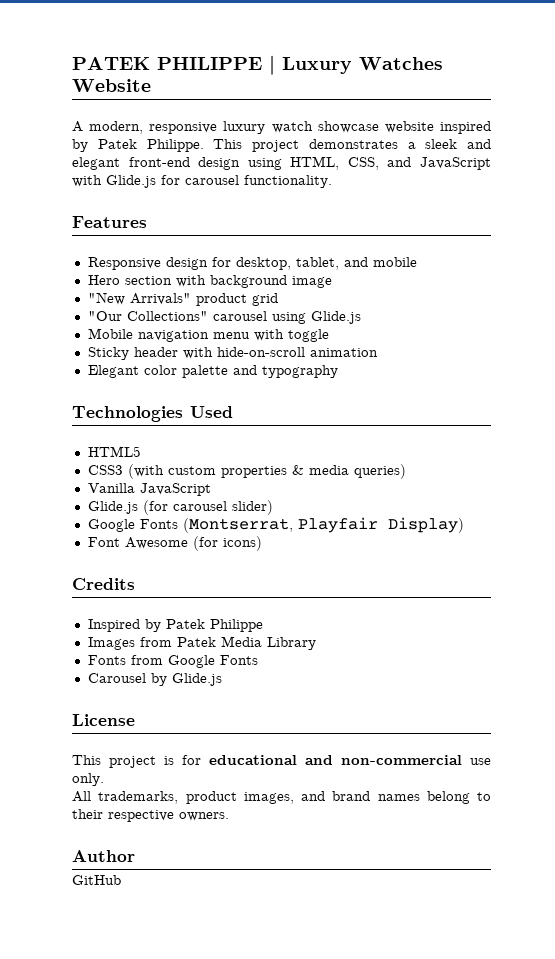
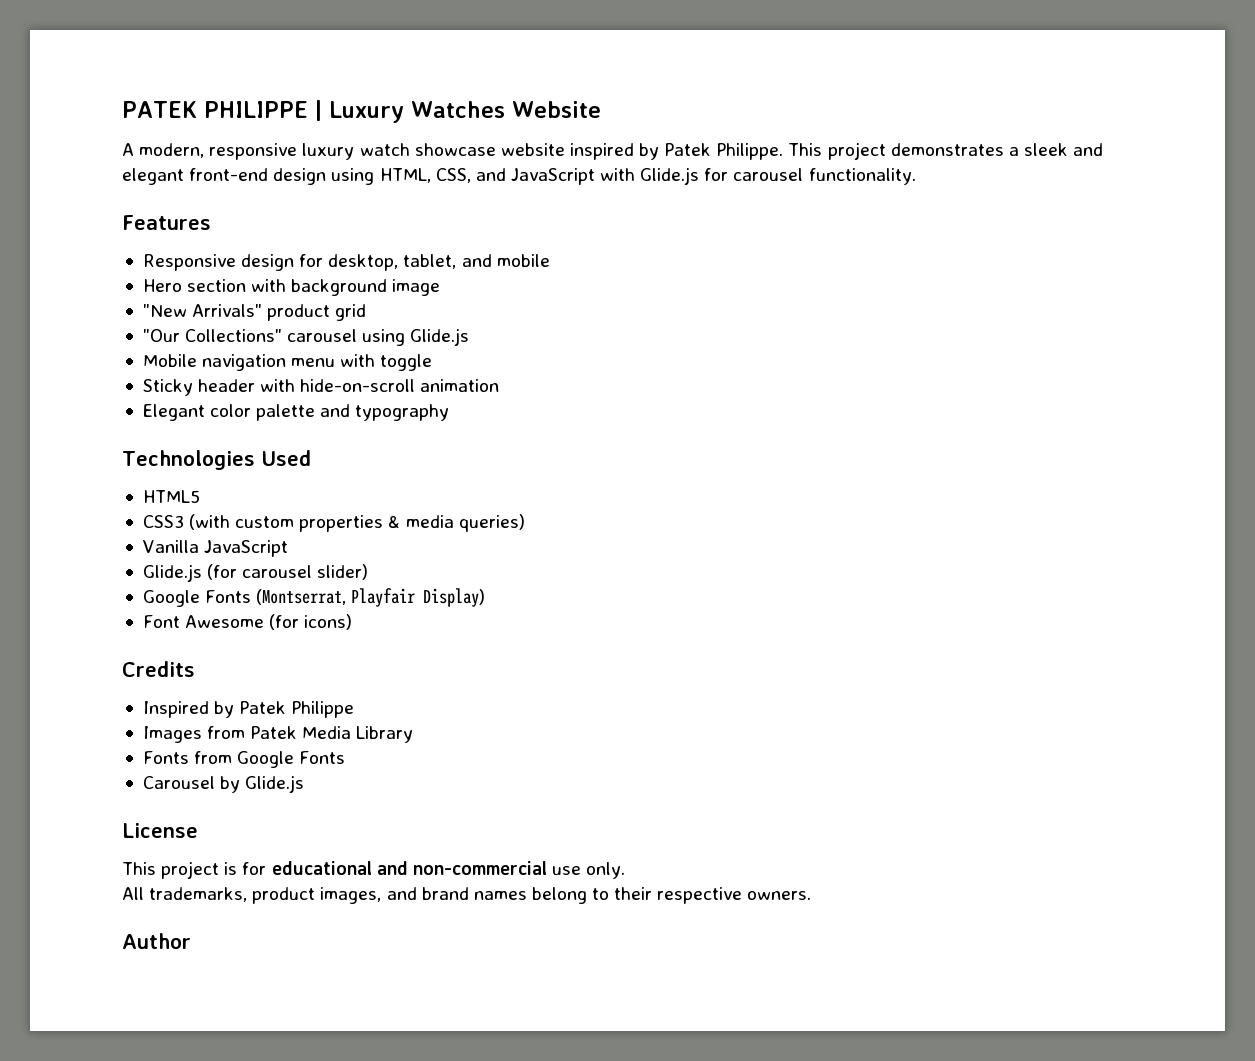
- GitHub

